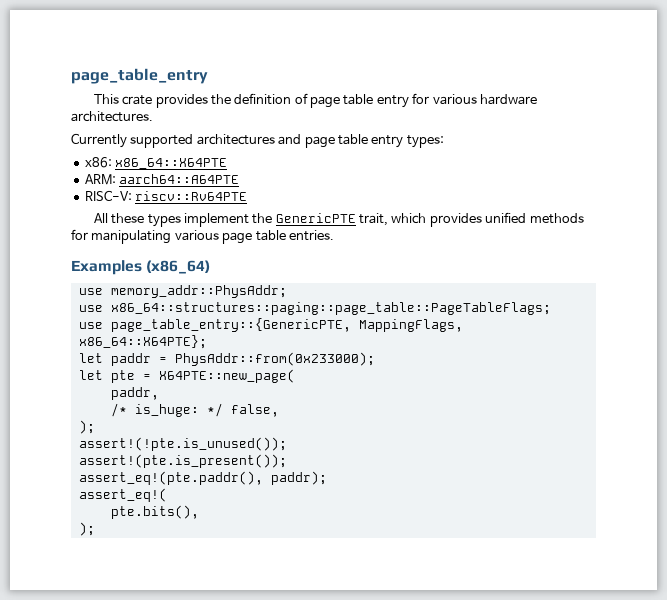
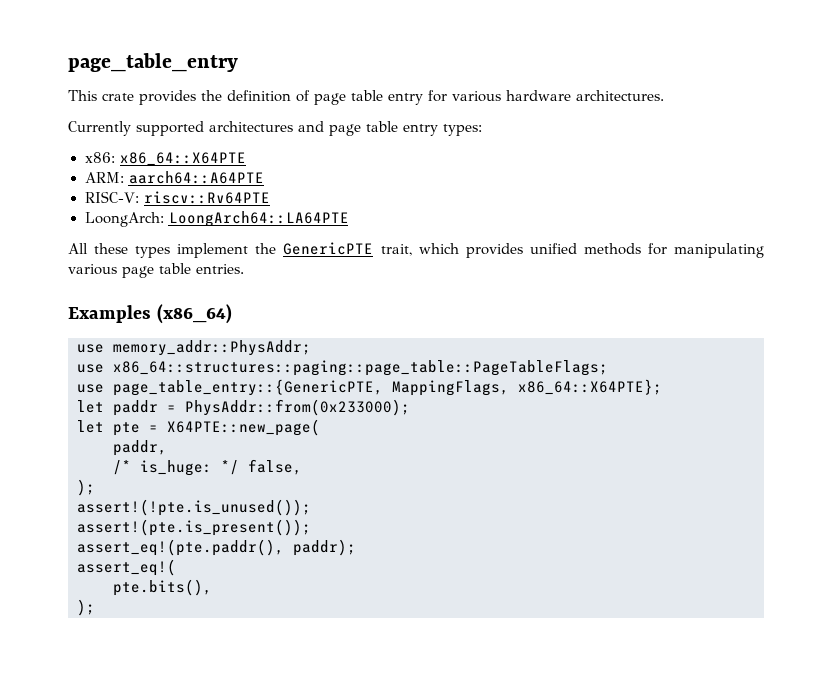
+ LoongArch: LoongArch64::LA64PTE

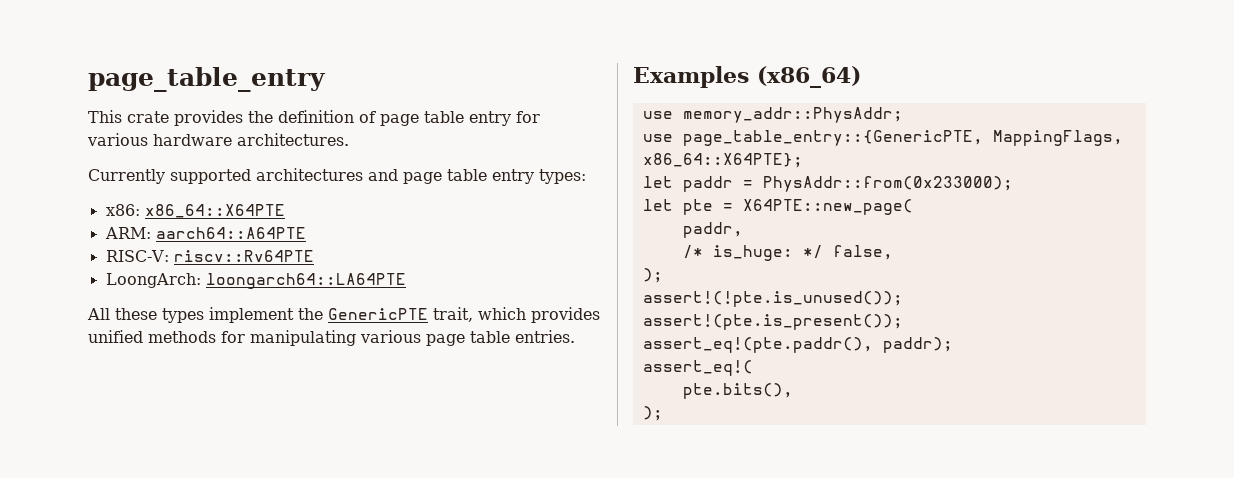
- LoongArch: LoongArch64::LA64PTE
+ LoongArch: loongarch64::LA64PTE
- use x86_64::structures::paging::page_table::PageTableFlags;

